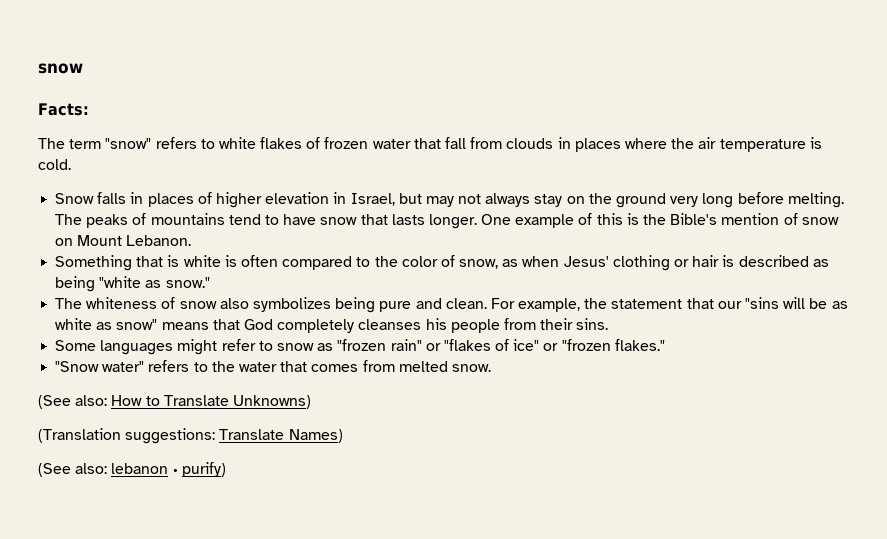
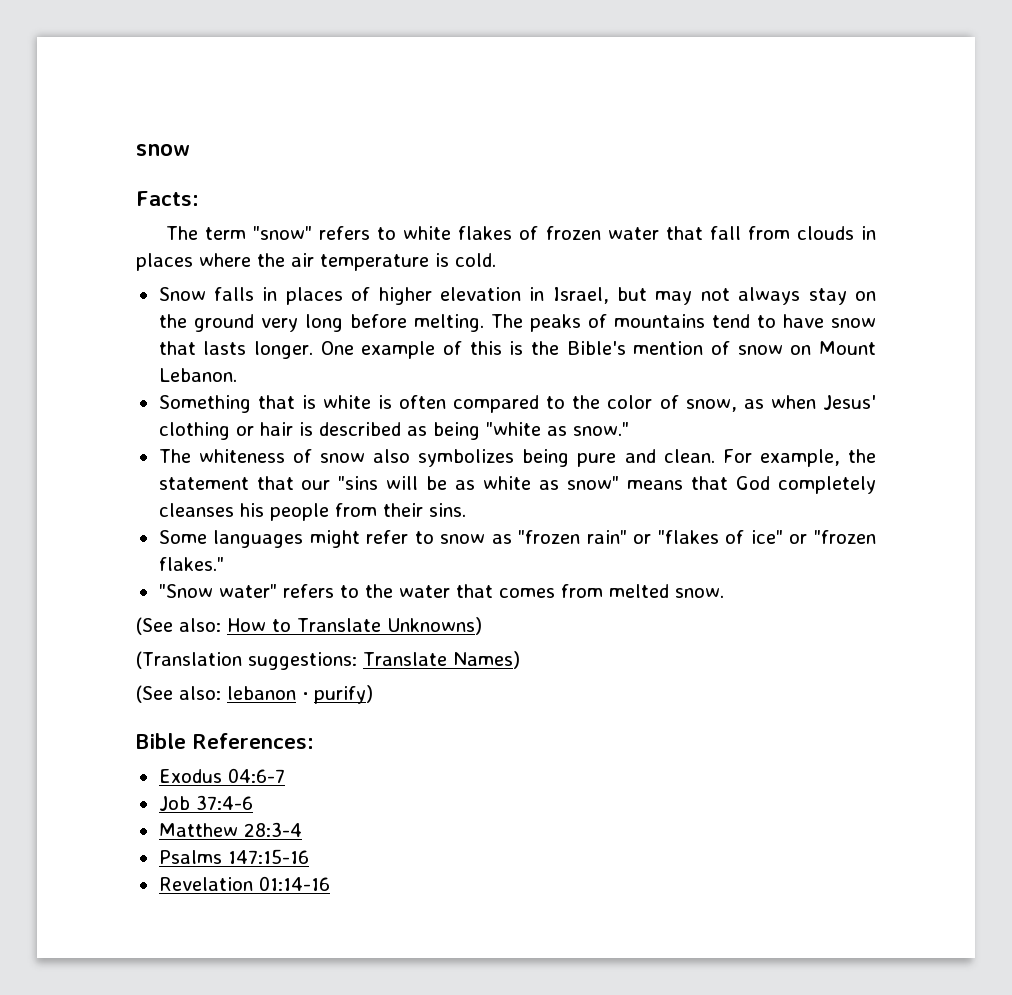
+ Bible References:
+ Exodus 04:6-7
+ Job 37:4-6
+ Matthew 28:3-4
+ Psalms 147:15-16
+ Revelation 01:14-16

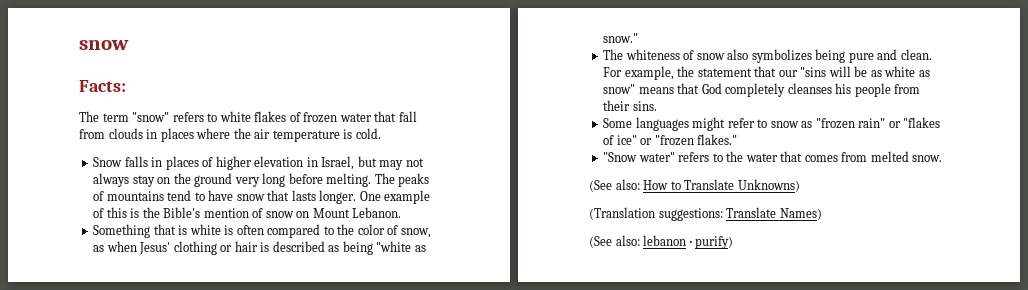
- Bible References:
- Exodus 04:6-7
- Job 37:4-6
- Matthew 28:3-4
- Psalms 147:15-16
- Revelation 01:14-16

